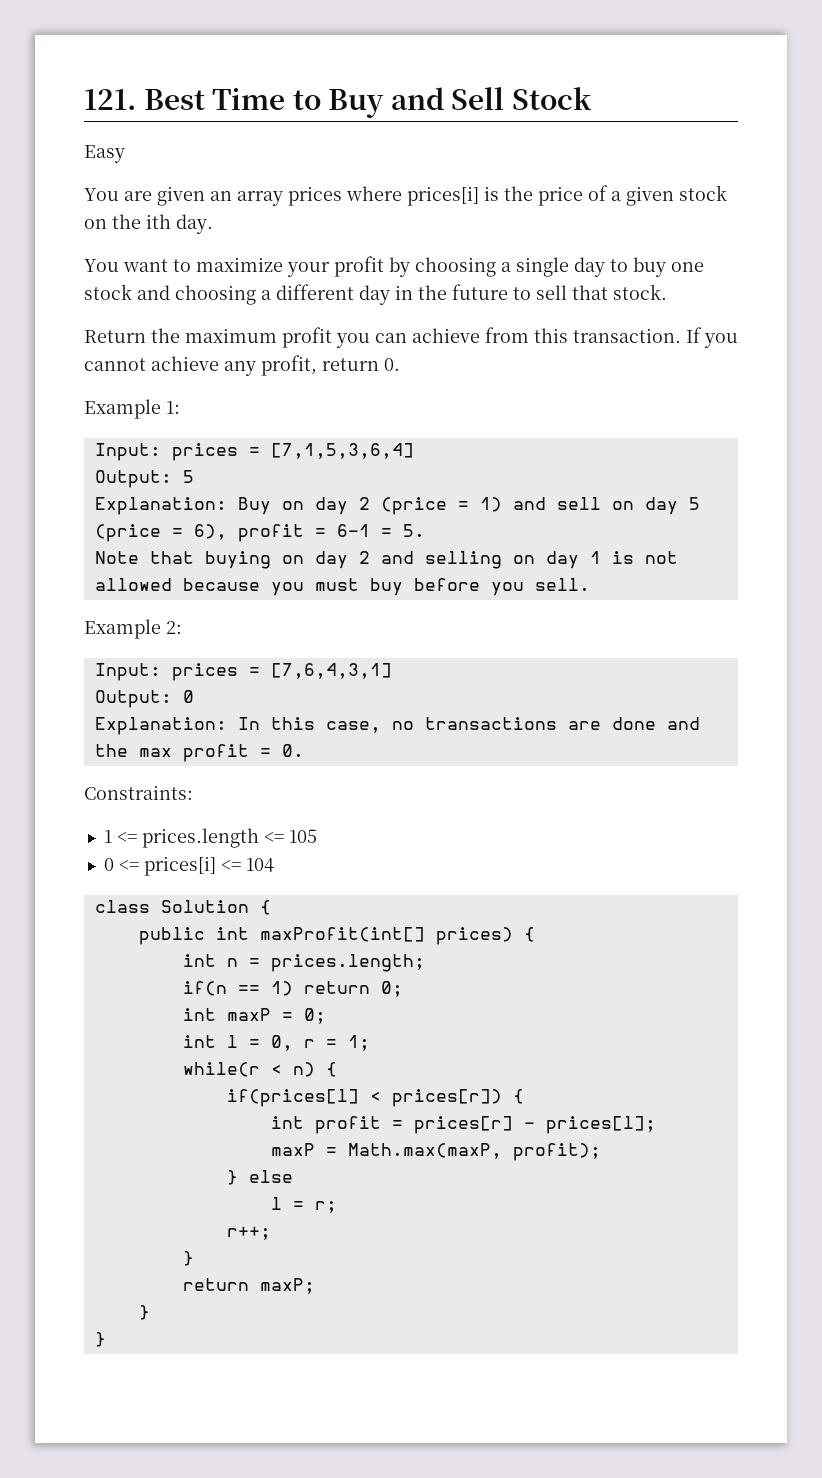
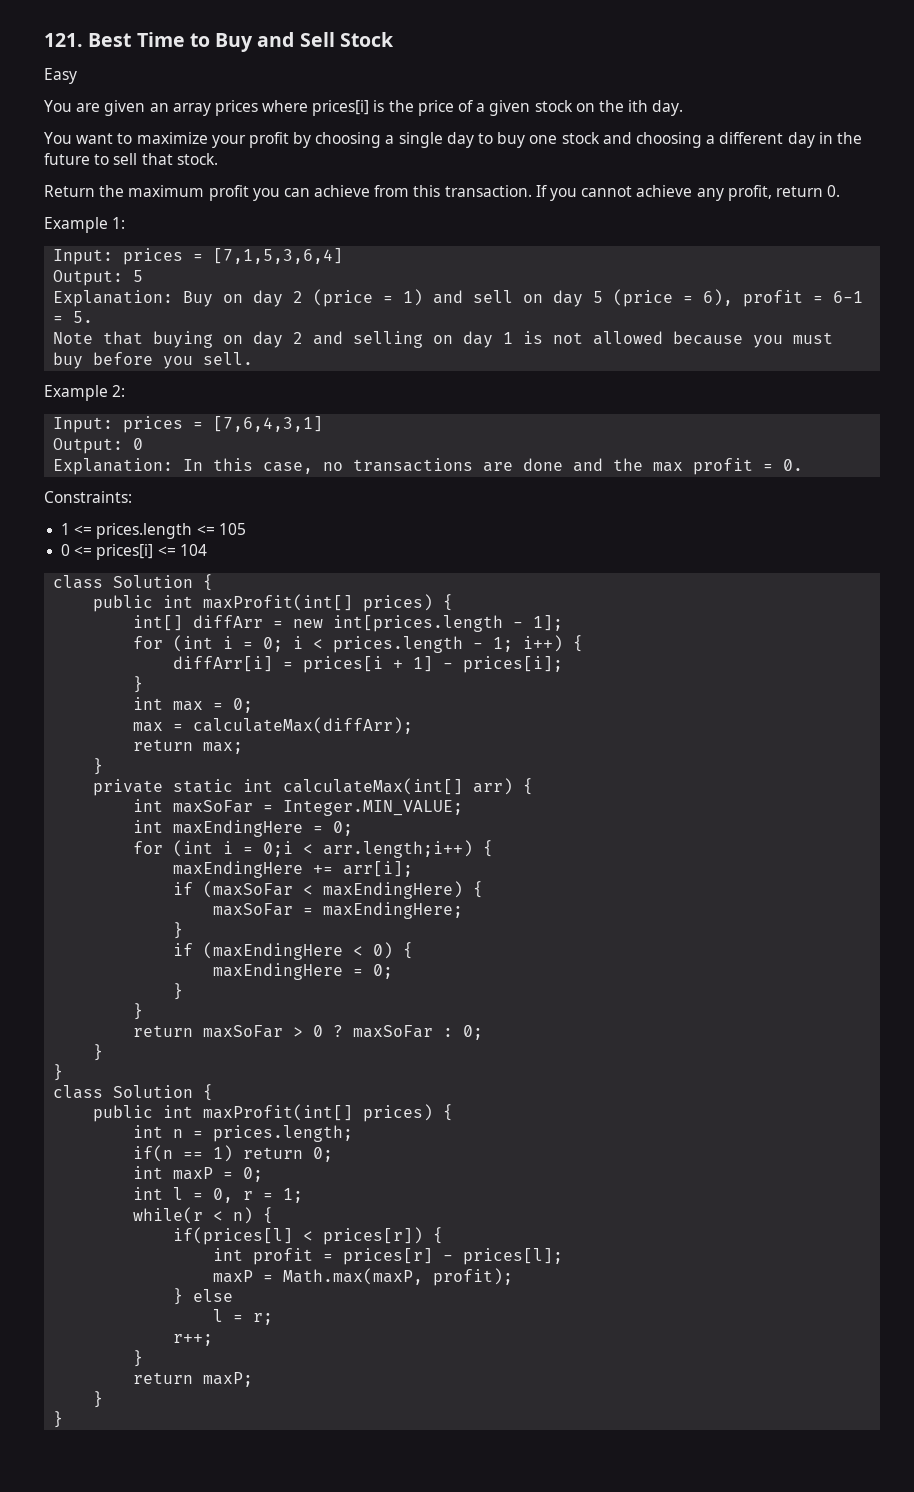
+ int[] diffArr = new int[prices.length - 1];
+ for (int i = 0; i < prices.length - 1; i++) {
+ diffArr[i] = prices[i + 1] - prices[i];
+ }
+ int max = 0;
+ max = calculateMax(diffArr);
+ return max;
+ }
+ private static int calculateMax(int[] arr) {
+ int maxSoFar = Integer.MIN_VALUE;
+ int maxEndingHere = 0;
+ for (int i = 0;i < arr.length;i++) {
+ maxEndingHere += arr[i];
+ if (maxSoFar < maxEndingHere) {
+ maxSoFar = maxEndingHere;
+ }
+ if (maxEndingHere < 0) {
+ maxEndingHere = 0;
+ }
+ }
+ return maxSoFar > 0 ? maxSoFar : 0;
+ }
+ }
+ class Solution {
+ public int maxProfit(int[] prices) {

